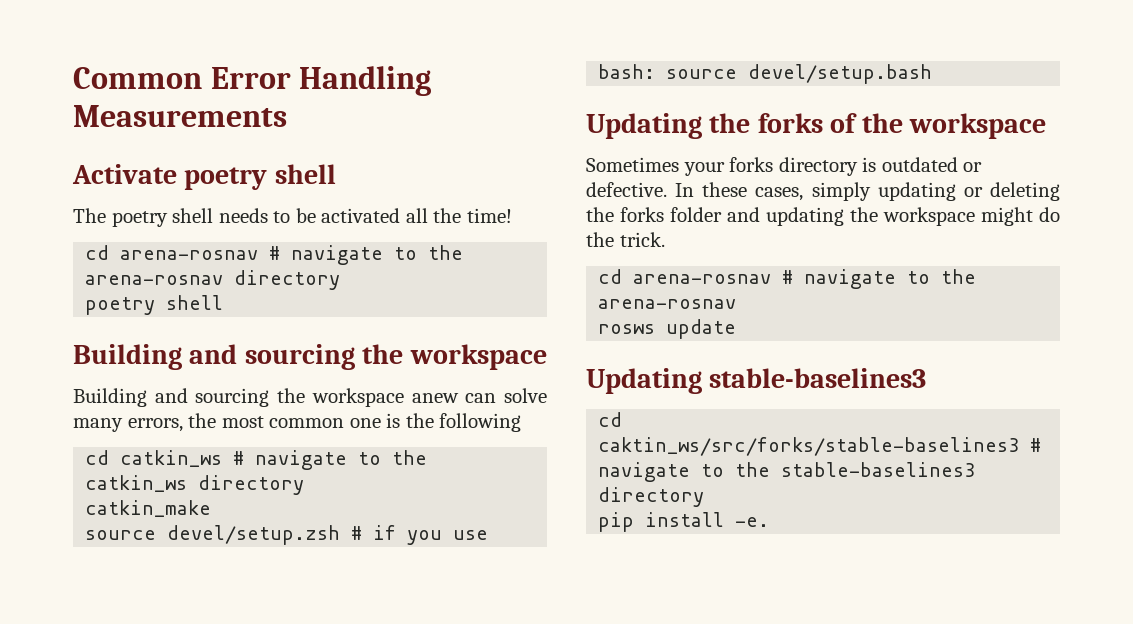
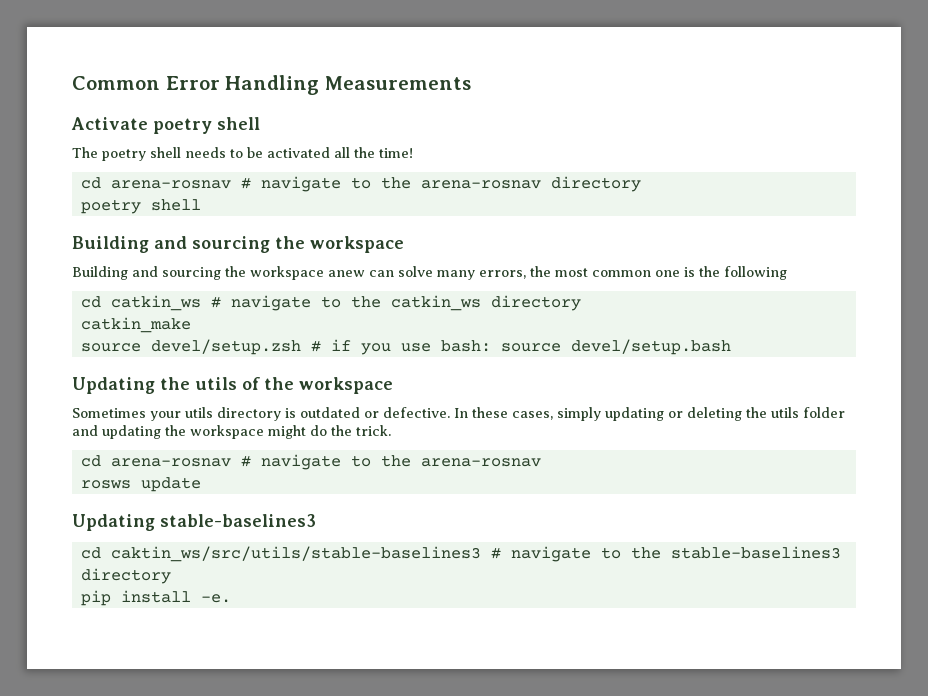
- Updating the forks of the workspace
+ Updating the utils of the workspace
- Sometimes your forks directory is outdated or defective.
+ Sometimes your utils directory is outdated or defective.
- In these cases, simply updating or deleting the forks folder and updating the workspace might do the trick.
+ In these cases, simply updating or deleting the utils folder and updating the workspace might do the trick.
- cd caktin_ws/src/forks/stable-baselines3 # navigate to the stable-baselines3 directory
+ cd caktin_ws/src/utils/stable-baselines3 # navigate to the stable-baselines3 directory

